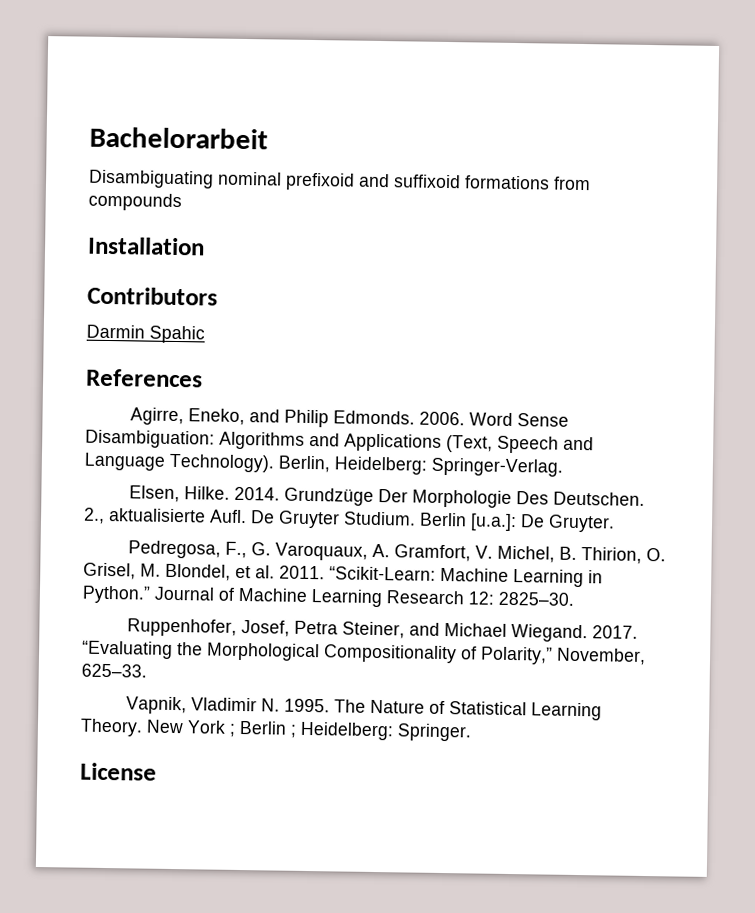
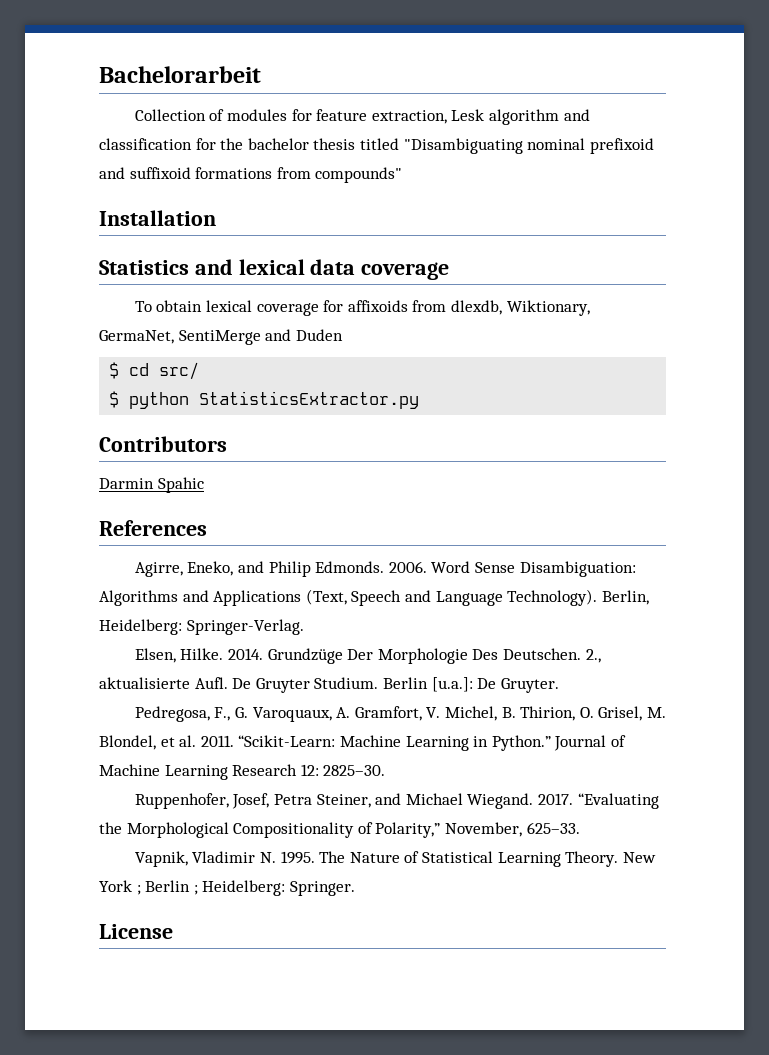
- Disambiguating nominal prefixoid and suffixoid formations from compounds
+ Collection of modules for feature extraction, Lesk algorithm and classification for the bachelor thesis titled "Disambiguating nominal prefixoid and suffixoid formations from compounds"
+ Statistics and lexical data coverage
+ To obtain lexical coverage for affixoids from dlexdb, Wiktionary, GermaNet, SentiMerge and Duden
+ $ cd src/
+ $ python StatisticsExtractor.py

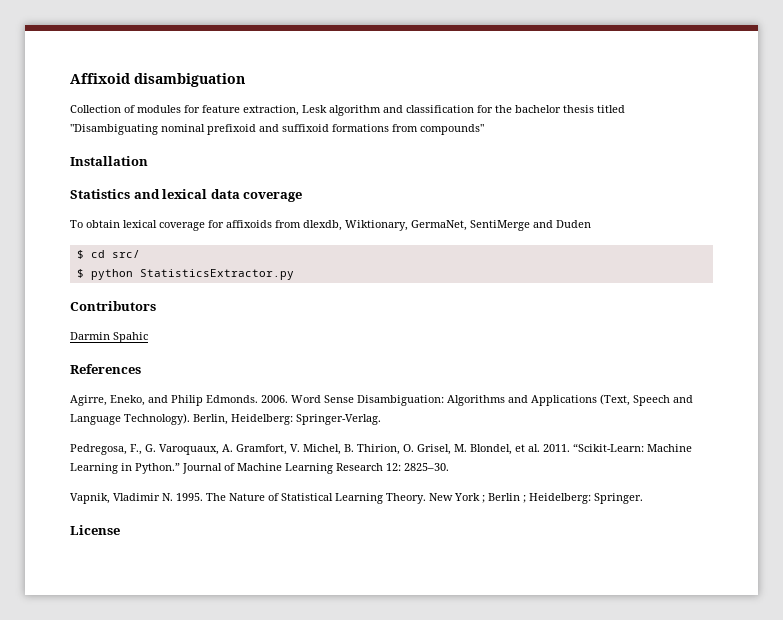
- Bachelorarbeit
+ Affixoid disambiguation
- Elsen, Hilke. 2014. Grundzüge Der Morphologie Des Deutschen. 2., aktualisierte Aufl. De Gruyter Studium. Berlin [u.a.]: De Gruyter.
- Ruppenhofer, Josef, Petra Steiner, and Michael Wiegand. 2017. “Evaluating the Morphological Compositionality of Polarity,” November, 625–33.

